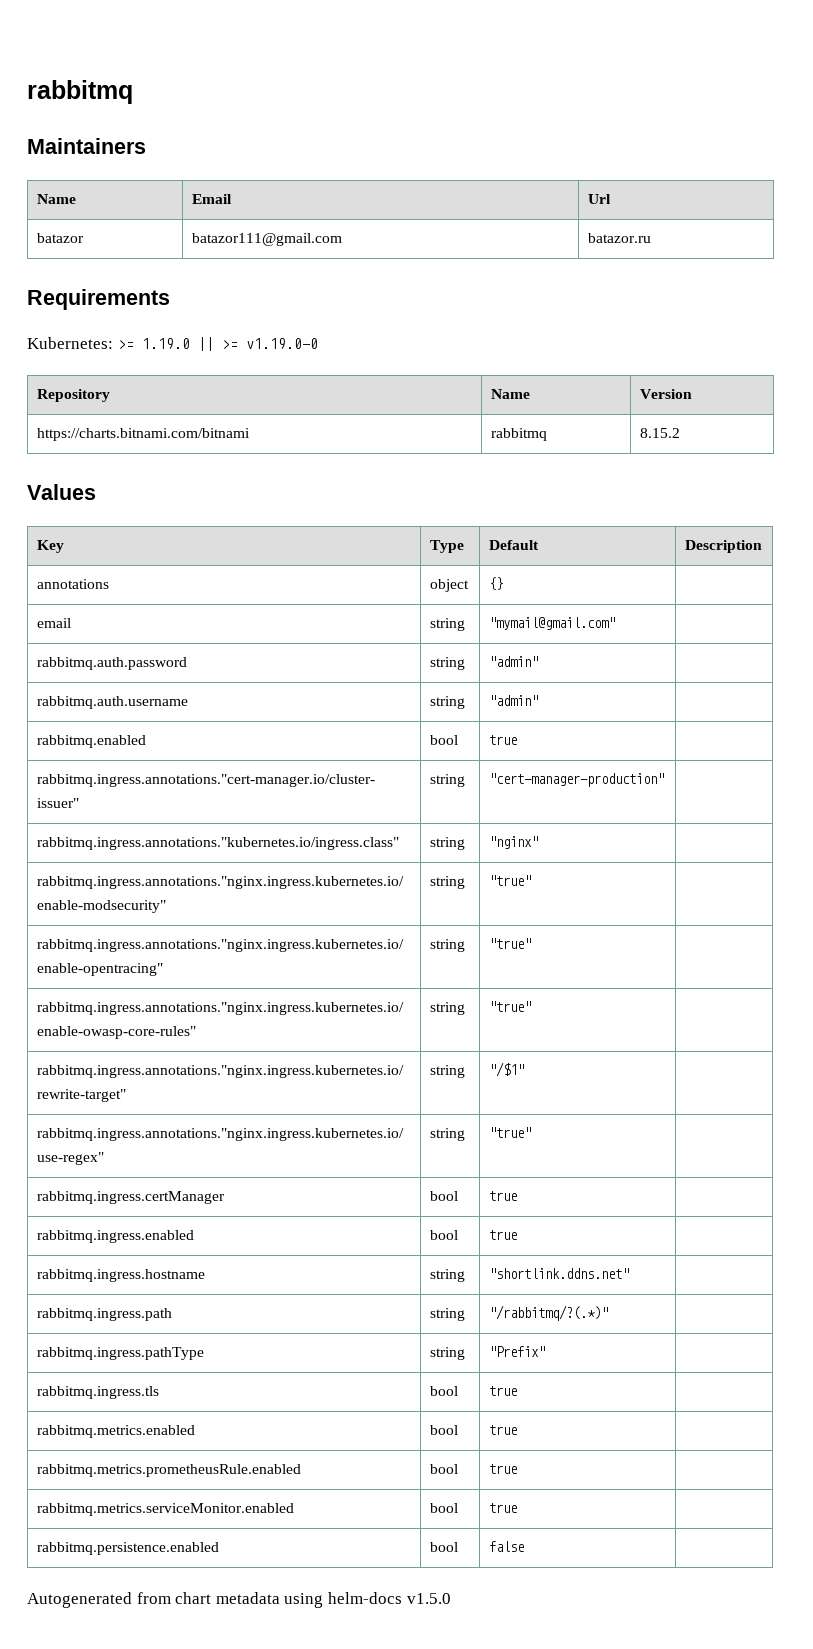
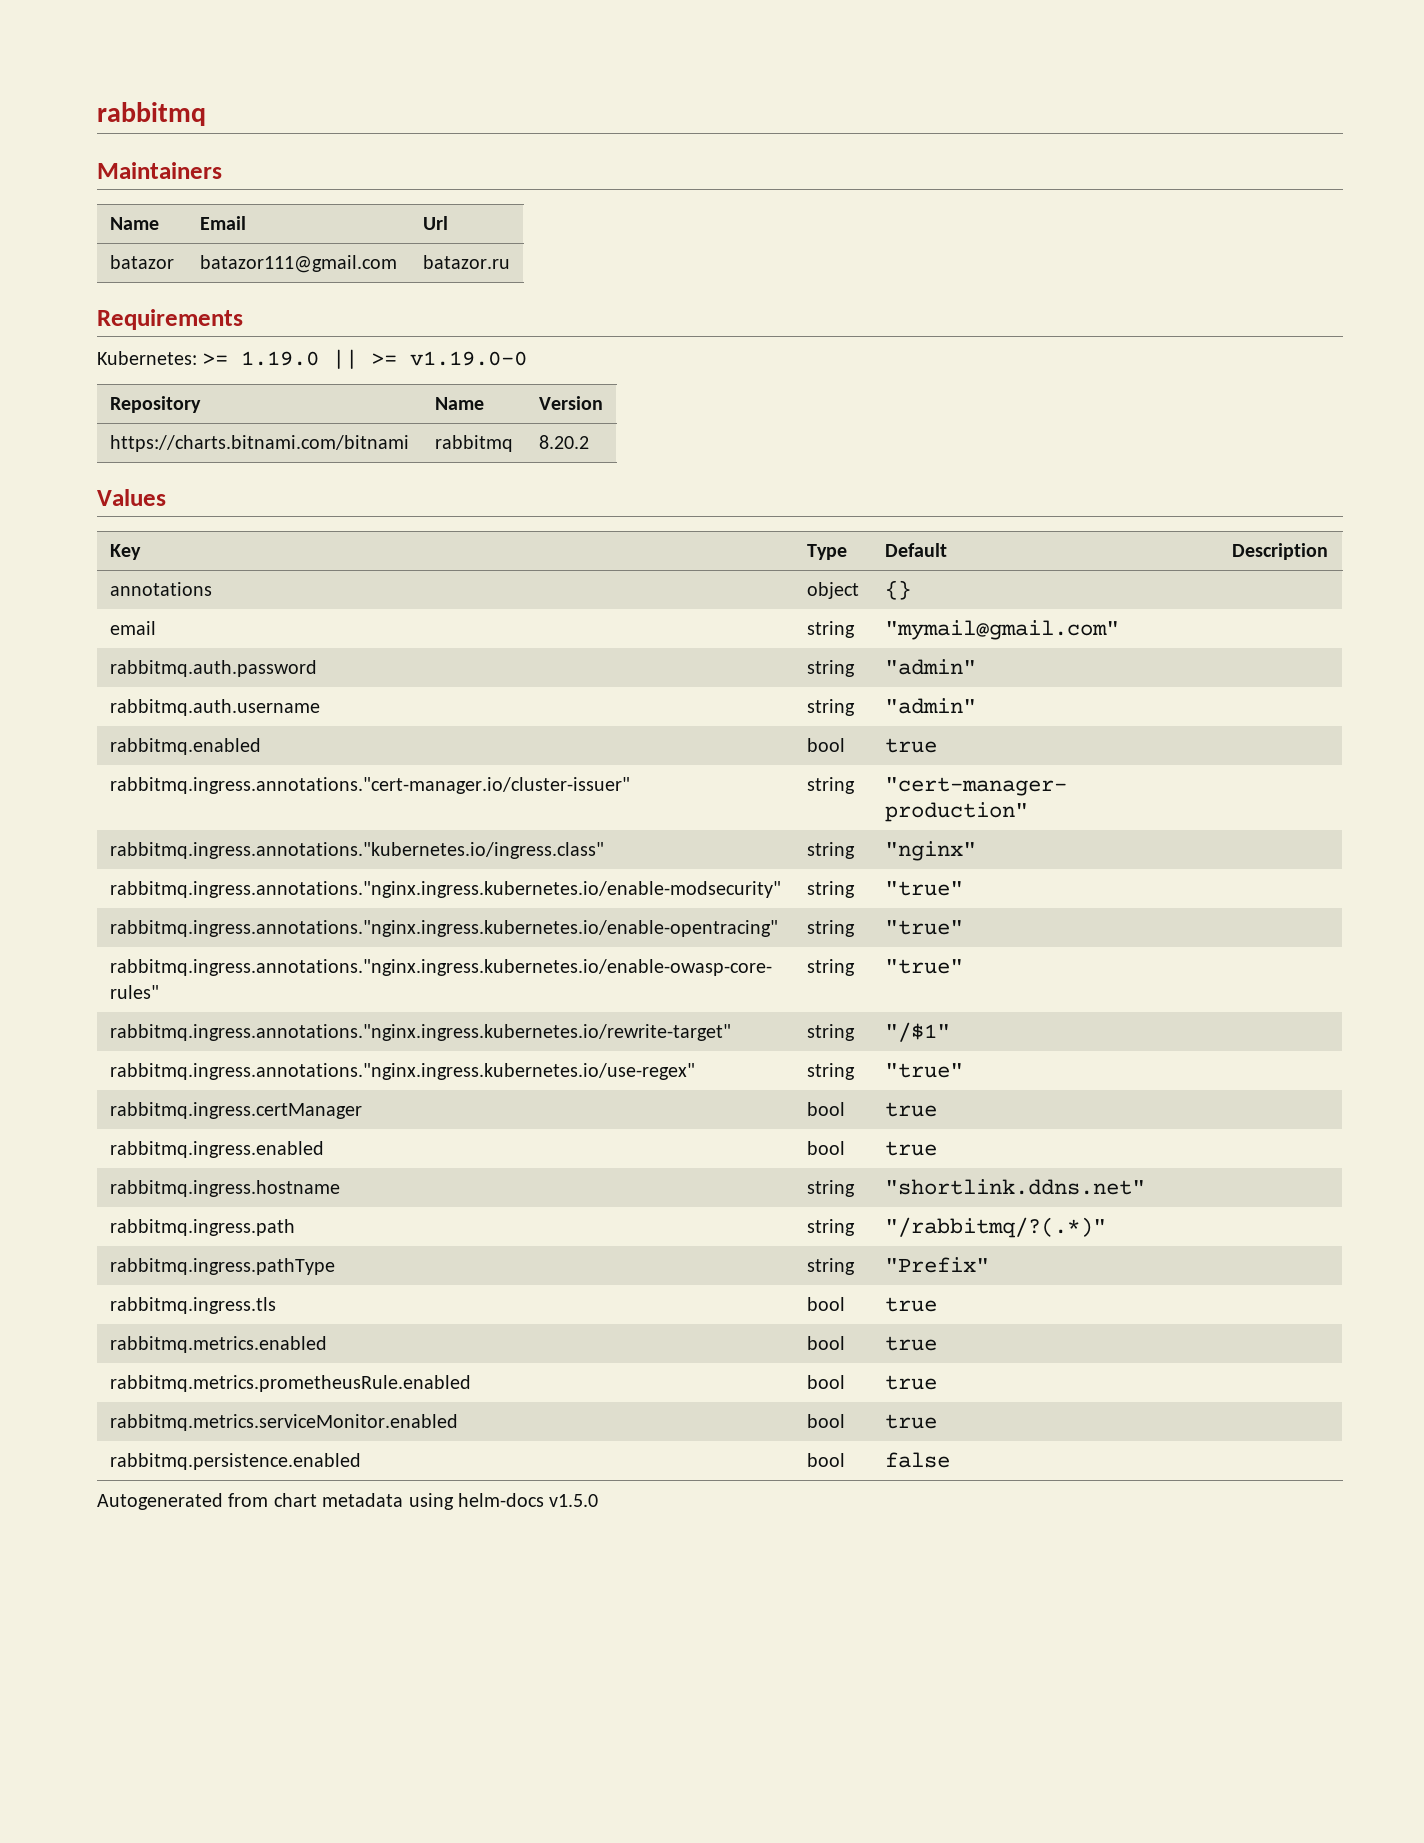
- https://charts.bitnami.com/bitnami | rabbitmq | 8.15.2
+ https://charts.bitnami.com/bitnami | rabbitmq | 8.20.2

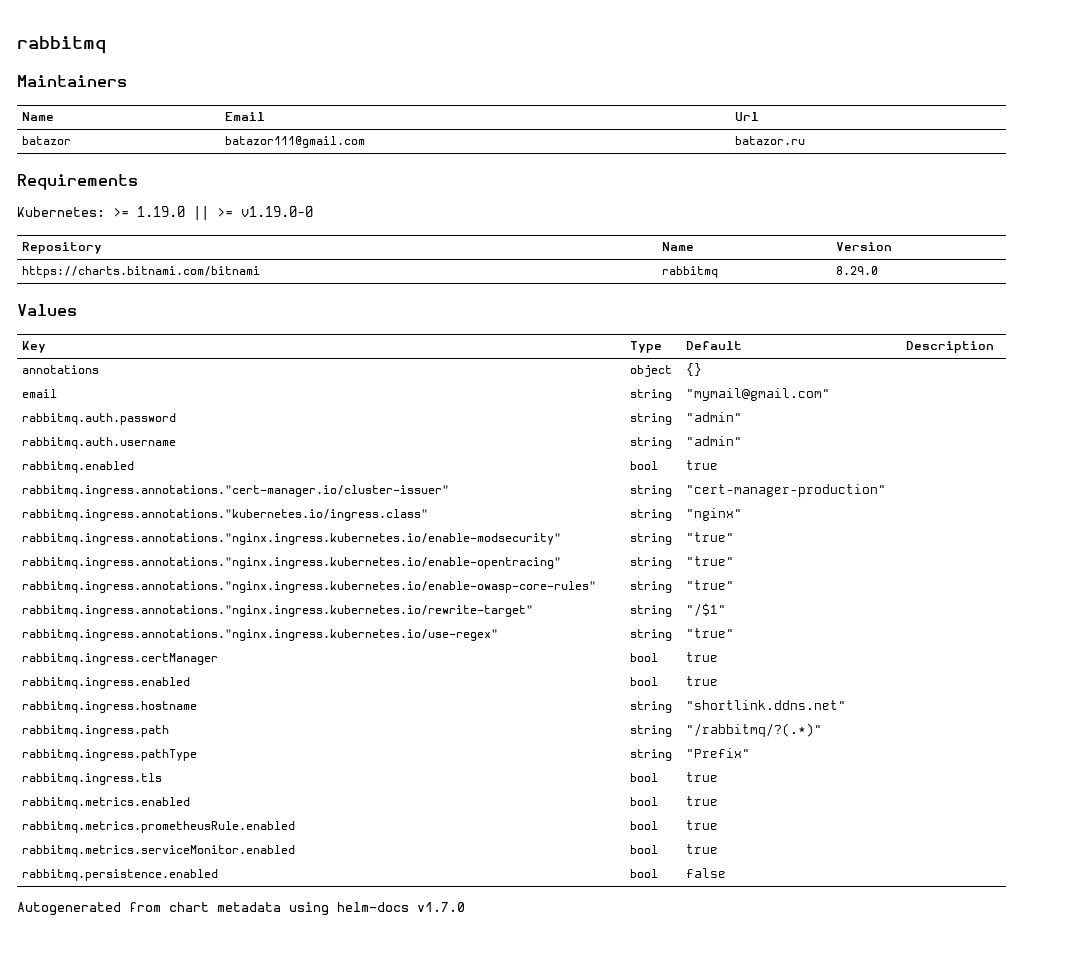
- https://charts.bitnami.com/bitnami | rabbitmq | 8.20.2
+ https://charts.bitnami.com/bitnami | rabbitmq | 8.29.0
- Autogenerated from chart metadata using helm-docs v1.5.0
+ Autogenerated from chart metadata using helm-docs v1.7.0

